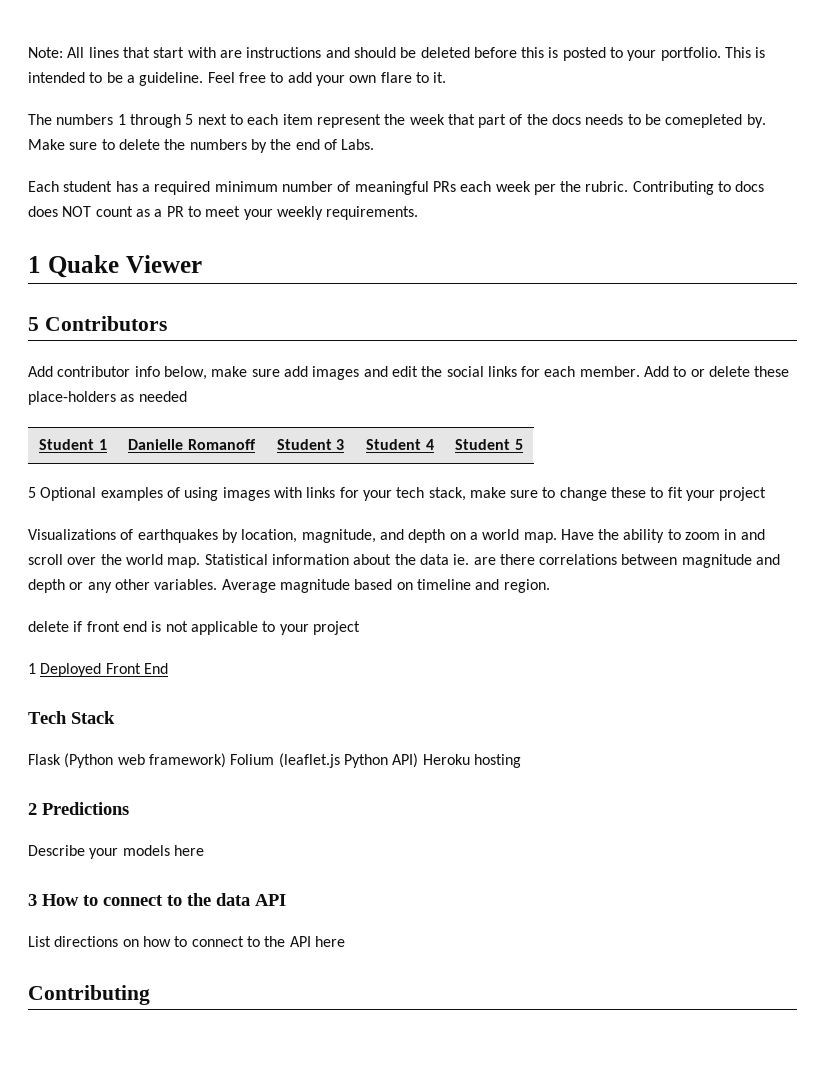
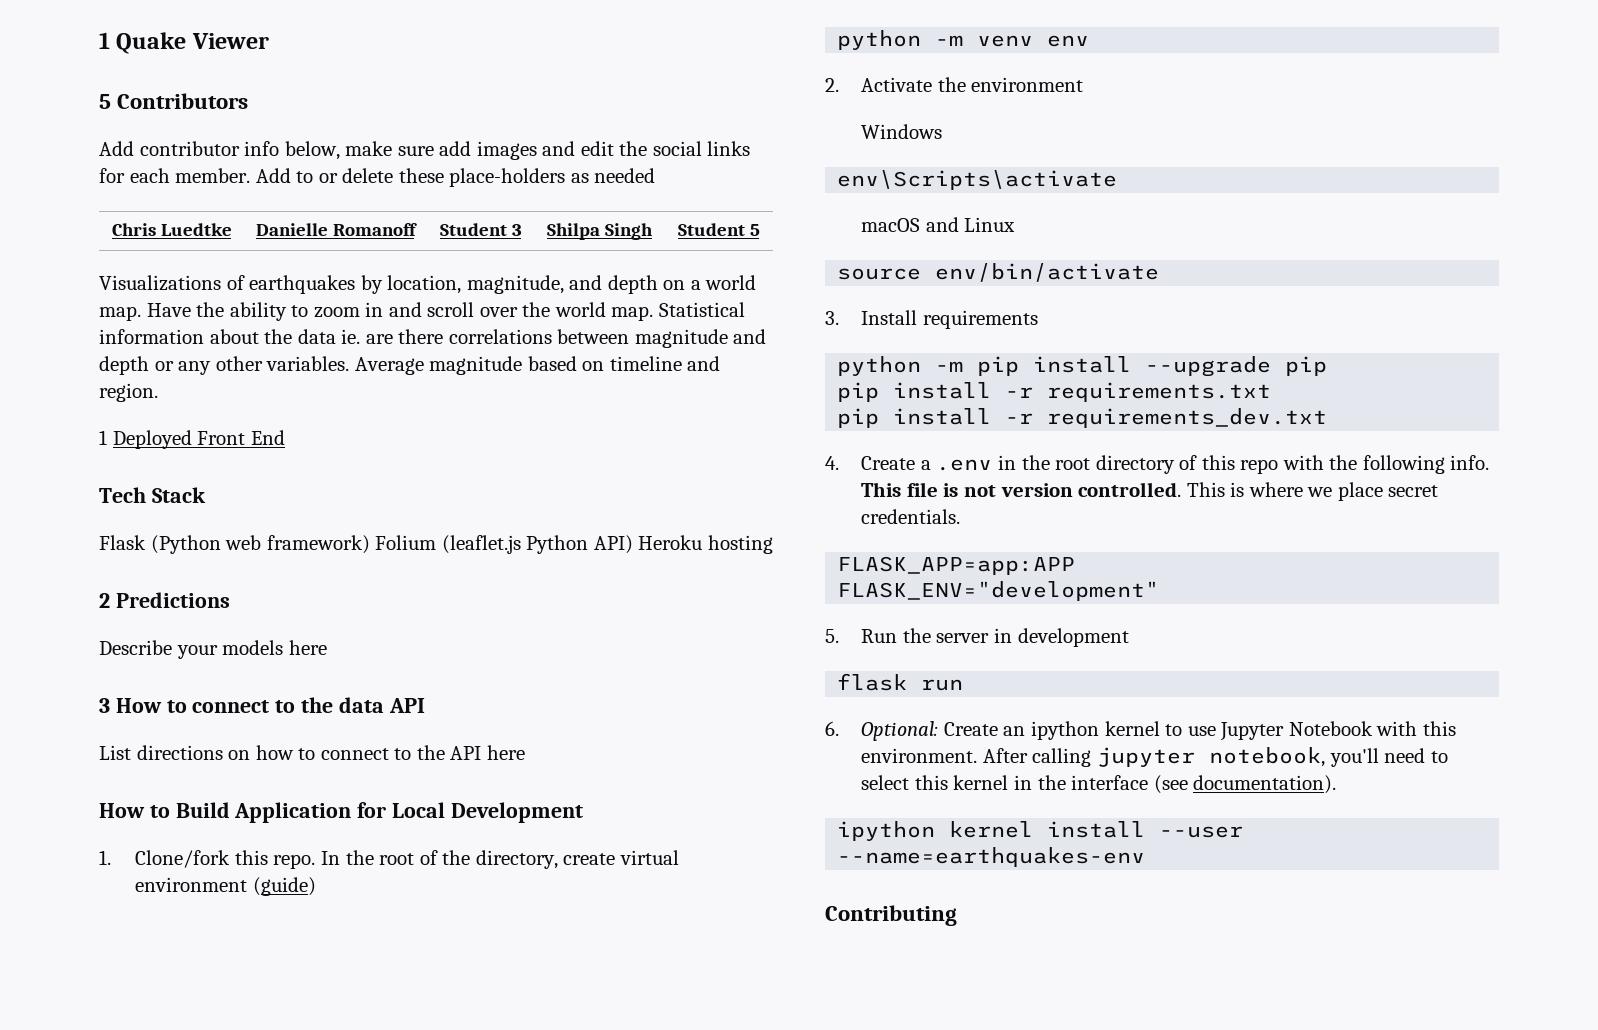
- Note: All lines that start with are instructions and should be deleted before this is posted to your portfolio. This is intended to be a guideline. Feel free to add your own flare to it.
- The numbers 1 through 5 next to each item represent the week that part of the docs needs to be comepleted by. Make sure to delete the numbers by the end of Labs.
- Each student has a required minimum number of meaningful PRs each week per the rubric. Contributing to docs does NOT count as a PR to meet your weekly requirements.
- Student 1 | Danielle Romanoff | Student 3 | Student 4 | Student 5
+ Chris Luedtke | Danielle Romanoff | Student 3 | Shilpa Singh | Student 5
- 5 Optional examples of using images with links for your tech stack, make sure to change these to fit your project
- delete if front end is not applicable to your project
+ How to Build Application for Local Development
+ 1. Clone/fork this repo. In the root of the directory, create virtual environment (guide)
+ python -m venv env
+ 2. Activate the environment
+ Windows
+ env\Scripts\activate
+ macOS and Linux
+ source env/bin/activate
+ 3. Install requirements
+ python -m pip install --upgrade pip
+ pip install -r requirements.txt
+ pip install -r requirements_dev.txt
+ 4. Create a .env in the root directory of this repo with the following info. This file is not version controlled. This is where we place secret credentials.
+ FLASK_APP=app:APP
+ FLASK_ENV="development"
+ 5. Run the server in development
+ flask run
+ 6. Optional: Create an ipython kernel to use Jupyter Notebook with this environment. After calling jupyter notebook, you'll need to select this kernel in the interface (see documentation).
+ ipython kernel install --user --name=earthquakes-env

